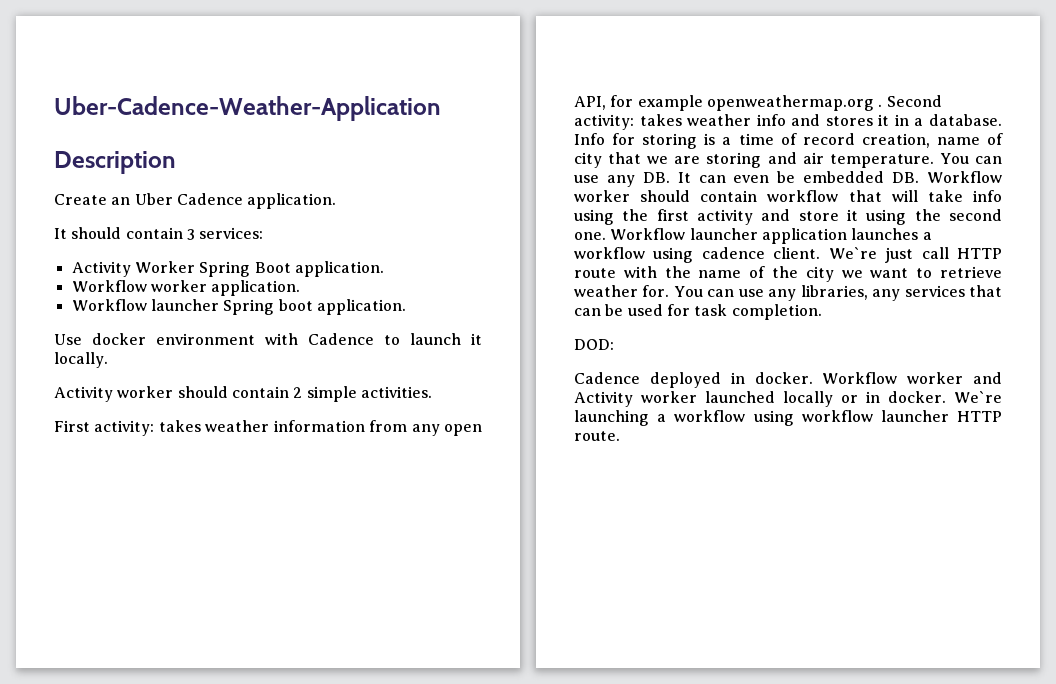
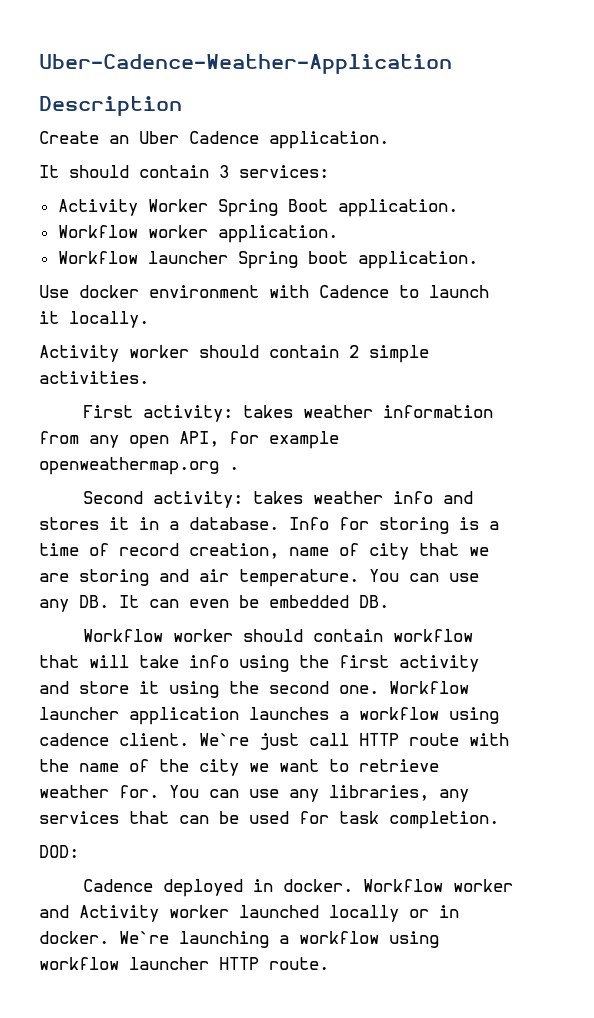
- First activity: takes weather information from any open API, for example openweathermap.org . Second activity: takes weather info and stores it in a database.
+ First activity: takes weather information from any open API, for example openweathermap.org .
+ Second activity: takes weather info and stores it in a database.
- You can use any DB. It can even be embedded DB. Workflow worker should contain workflow that will take info using the first activity and store it using the second one.
+ You can use any DB. It can even be embedded DB.
+ Workflow worker should contain workflow that will take info using the first activity and store it using the second one.

